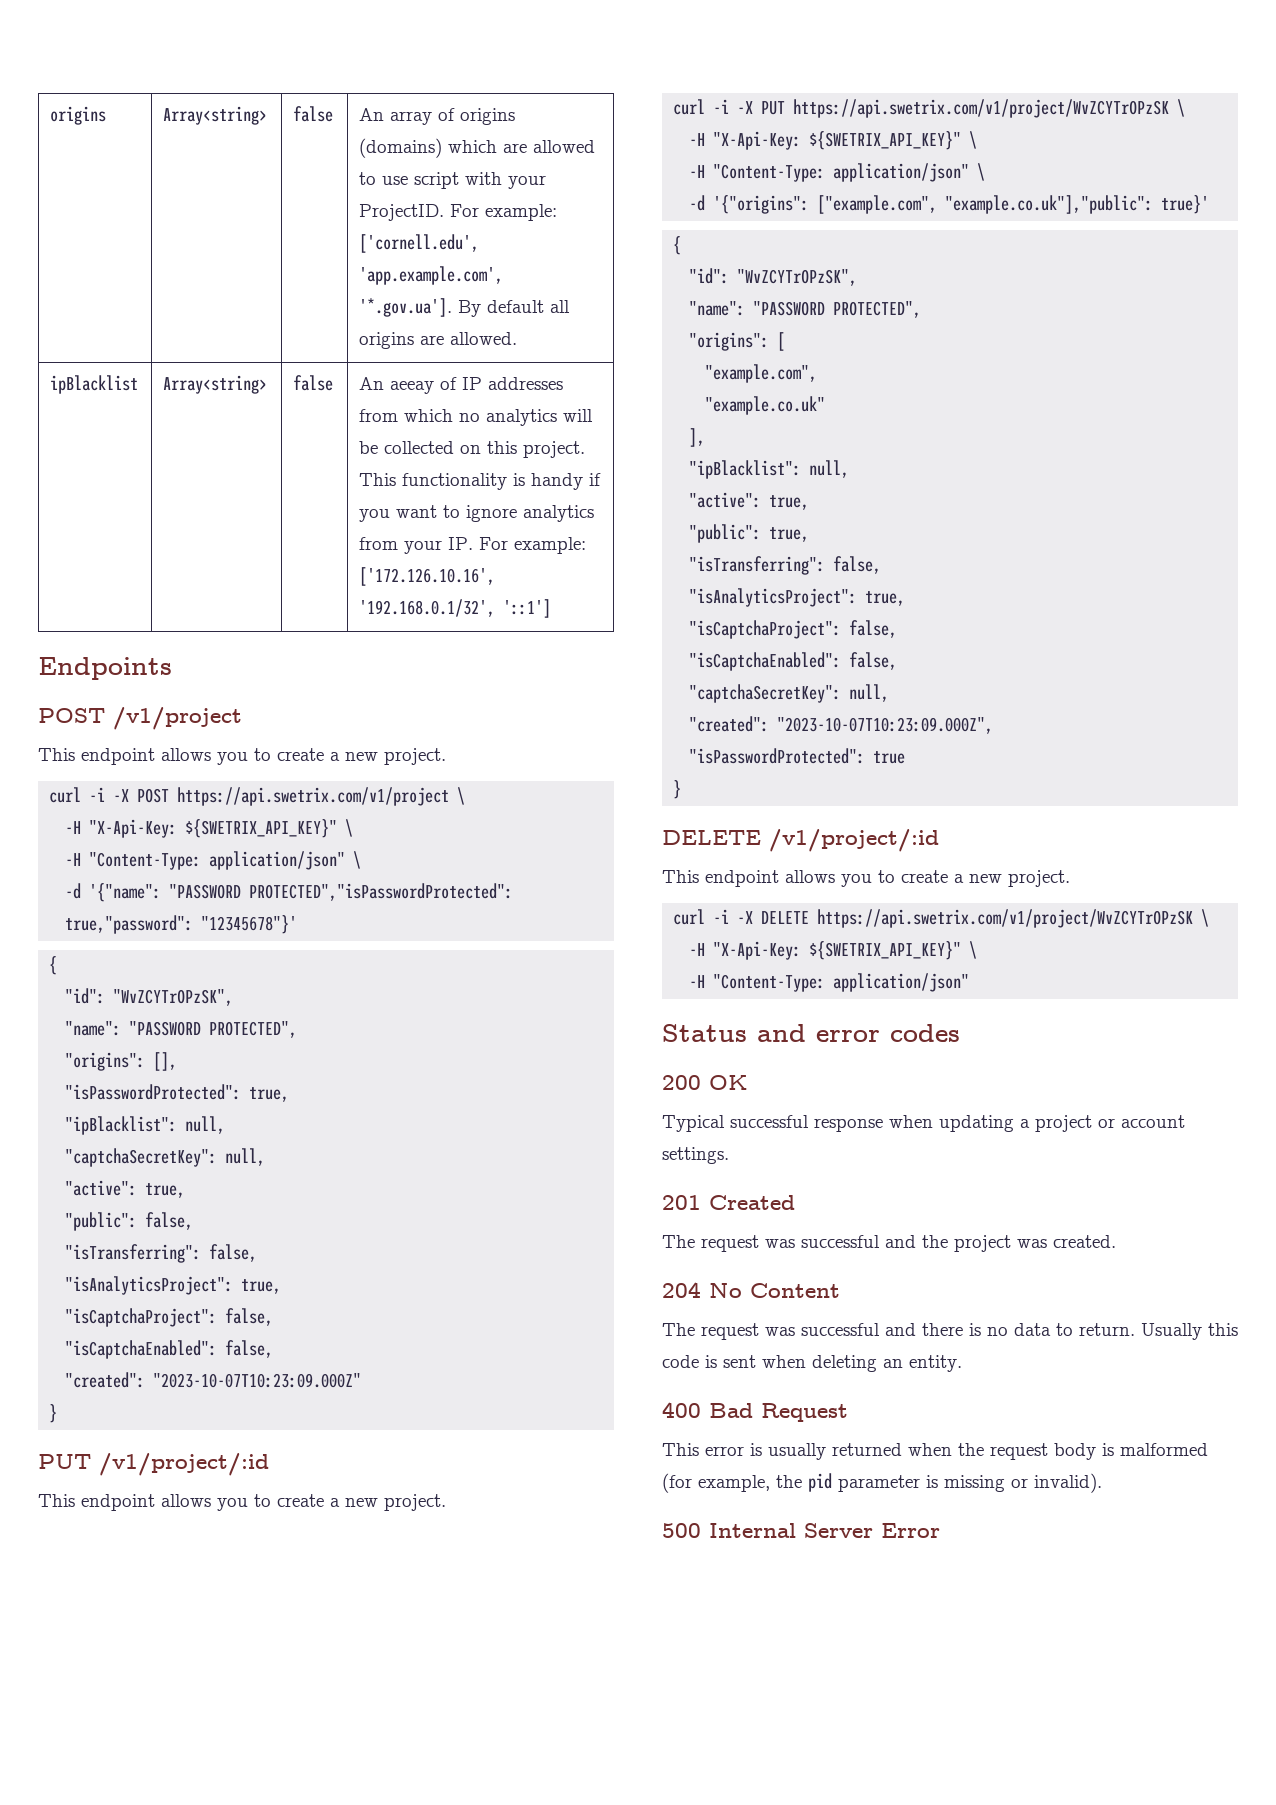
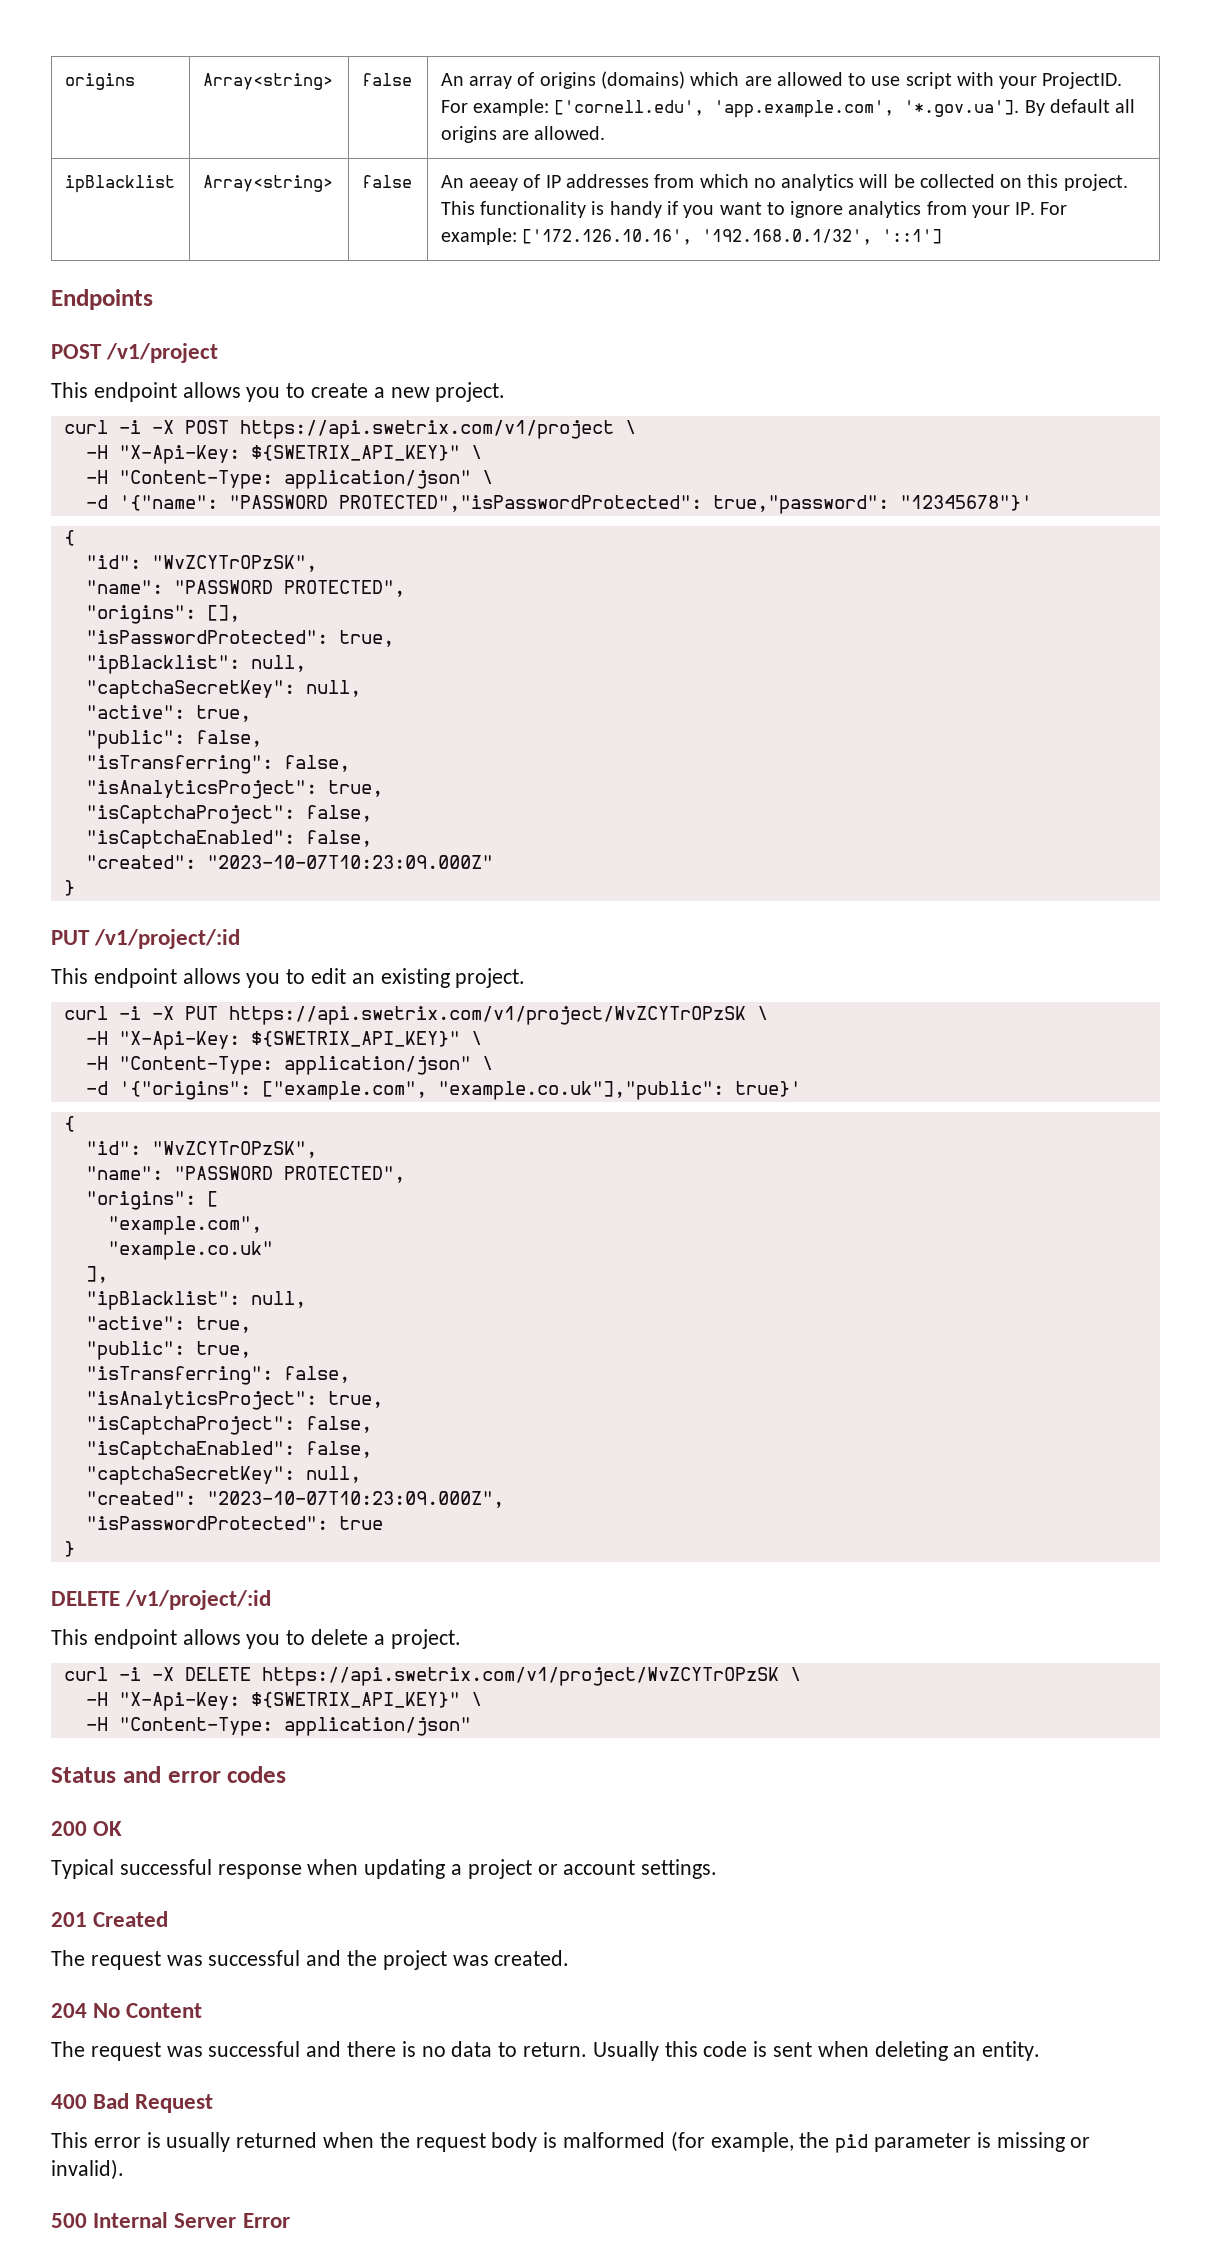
  PUT /v1/project/:id
- This endpoint allows you to create a new project.
+ This endpoint allows you to edit an existing project.
  DELETE /v1/project/:id
- This endpoint allows you to create a new project.
+ This endpoint allows you to delete a project.

